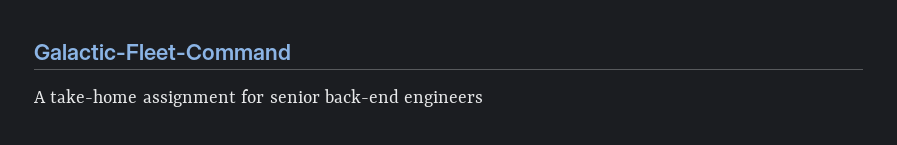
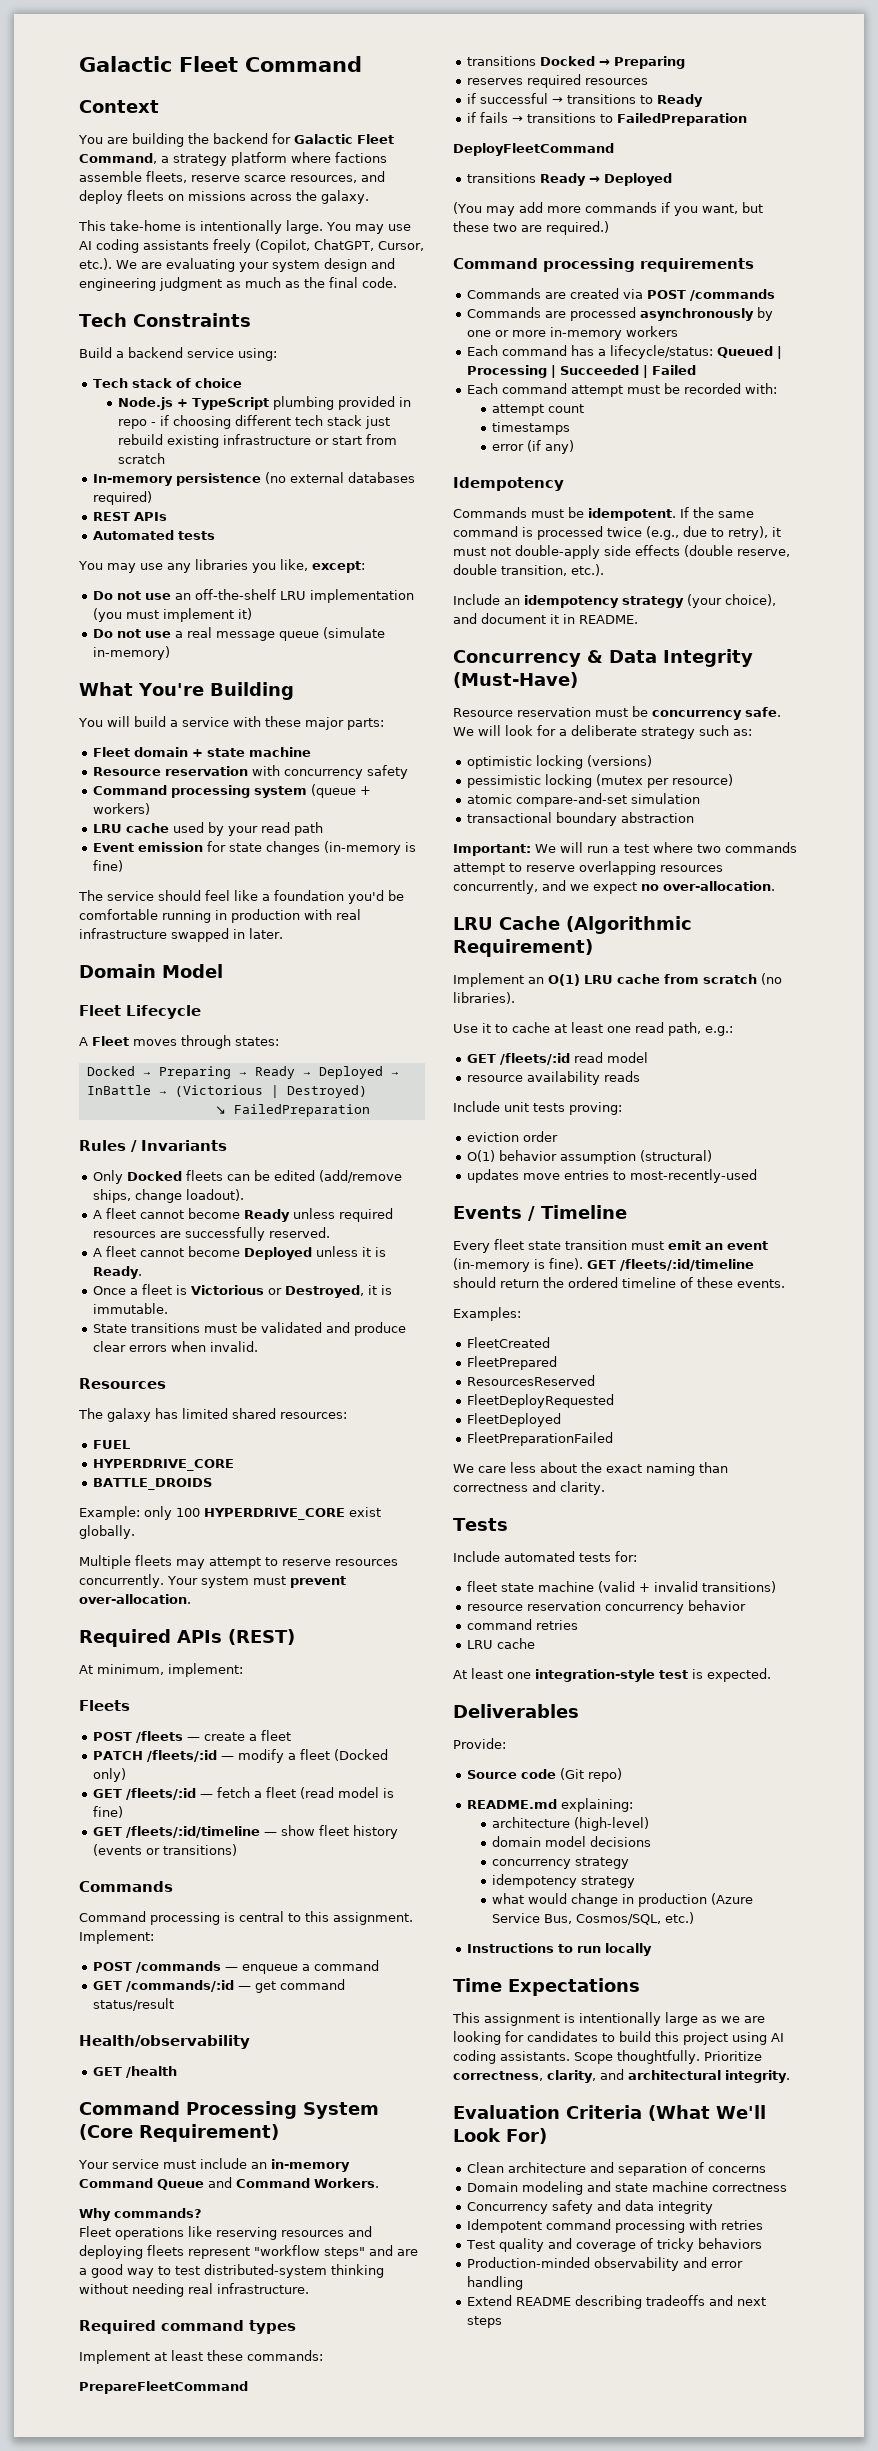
- Galactic-Fleet-Command
- A take-home assignment for senior back-end engineers
+ Galactic Fleet Command
+ Context
+ You are building the backend for Galactic Fleet Command, a strategy platform where factions assemble fleets, reserve scarce resources, and deploy fleets on missions across the galaxy.
+ This take-home is intentionally large. You may use AI coding assistants freely (Copilot, ChatGPT, Cursor, etc.). We are evaluating your system design and engineering judgment as much as the final code.
+ Tech Constraints
+ Build a backend service using:
+ Tech stack of choice
+ Node.js + TypeScript plumbing provided in repo - if choosing different tech stack just rebuild existing infrastructure or start from scratch
+ In-memory persistence (no external databases required)
+ REST APIs
+ Automated tests
+ You may use any libraries you like, except:
+ Do not use an off-the-shelf LRU implementation (you must implement it)
+ Do not use a real message queue (simulate in-memory)
+ What You're Building
+ You will build a service with these major parts:
+ Fleet domain + state machine
+ Resource reservation with concurrency safety
+ Command processing system (queue + workers)
+ LRU cache used by your read path
+ Event emission for state changes (in-memory is fine)
+ The service should feel like a foundation you'd be comfortable running in production with real infrastructure swapped in later.
+ Domain Model
+ Fleet Lifecycle
+ A Fleet moves through states:
+ Docked → Preparing → Ready → Deployed → InBattle → (Victorious | Destroyed)
+ ↘ FailedPreparation
+ Rules / Invariants
+ Only Docked fleets can be edited (add/remove ships, change loadout).
+ A fleet cannot become Ready unless required resources are successfully reserved.
+ A fleet cannot become Deployed unless it is Ready.
+ Once a fleet is Victorious or Destroyed, it is immutable.
+ State transitions must be validated and produce clear errors when invalid.
+ Resources
+ The galaxy has limited shared resources:
+ FUEL
+ HYPERDRIVE_CORE
+ BATTLE_DROIDS
+ Example: only 100 HYPERDRIVE_CORE exist globally.
+ Multiple fleets may attempt to reserve resources concurrently. Your system must prevent over-allocation.
+ Required APIs (REST)
+ At minimum, implement:
+ Fleets
+ POST /fleets — create a fleet
+ PATCH /fleets/:id — modify a fleet (Docked only)
+ GET /fleets/:id — fetch a fleet (read model is fine)
+ GET /fleets/:id/timeline — show fleet history (events or transitions)
+ Commands
+ Command processing is central to this assignment. Implement:
+ POST /commands — enqueue a command
+ GET /commands/:id — get command status/result
+ Health/observability
+ GET /health
+ Command Processing System (Core Requirement)
+ Your service must include an in-memory Command Queue and Command Workers.
+ Why commands?
+ Fleet operations like reserving resources and deploying fleets represent "workflow steps" and are a good way to test distributed-system thinking without needing real infrastructure.
+ Required command types
+ Implement at least these commands:
+ PrepareFleetCommand
+ transitions Docked → Preparing
+ reserves required resources
+ if successful → transitions to Ready
+ if fails → transitions to FailedPreparation
+ DeployFleetCommand
+ transitions Ready → Deployed
+ (You may add more commands if you want, but these two are required.)
+ Command processing requirements
+ Commands are created via POST /commands
+ Commands are processed asynchronously by one or more in-memory workers
+ Each command has a lifecycle/status: Queued | Processing | Succeeded | Failed
+ Each command attempt must be recorded with:
+ attempt count
+ timestamps
+ error (if any)
+ Idempotency
+ Commands must be idempotent. If the same command is processed twice (e.g., due to retry), it must not double-apply side effects (double reserve, double transition, etc.).
+ Include an idempotency strategy (your choice), and document it in README.
+ Concurrency & Data Integrity (Must-Have)
+ Resource reservation must be concurrency safe. We will look for a deliberate strategy such as:
+ optimistic locking (versions)
+ pessimistic locking (mutex per resource)
+ atomic compare-and-set simulation
+ transactional boundary abstraction
+ Important: We will run a test where two commands attempt to reserve overlapping resources concurrently, and we expect no over-allocation.
+ LRU Cache (Algorithmic Requirement)
+ Implement an O(1) LRU cache from scratch (no libraries).
+ Use it to cache at least one read path, e.g.:
+ GET /fleets/:id read model
+ resource availability reads
+ Include unit tests proving:
+ eviction order
+ O(1) behavior assumption (structural)
+ updates move entries to most-recently-used
+ Events / Timeline
+ Every fleet state transition must emit an event (in-memory is fine). GET /fleets/:id/timeline should return the ordered timeline of these events.
+ Examples:
+ FleetCreated
+ FleetPrepared
+ ResourcesReserved
+ FleetDeployRequested
+ FleetDeployed
+ FleetPreparationFailed
+ We care less about the exact naming than correctness and clarity.
+ Tests
+ Include automated tests for:
+ fleet state machine (valid + invalid transitions)
+ resource reservation concurrency behavior
+ command retries
+ LRU cache
+ At least one integration-style test is expected.
+ Deliverables
+ Provide:
+ Source code (Git repo)
+ README.md explaining:
+ architecture (high-level)
+ domain model decisions
+ concurrency strategy
+ idempotency strategy
+ what would change in production (Azure Service Bus, Cosmos/SQL, etc.)
+ Instructions to run locally
+ Time Expectations
+ This assignment is intentionally large as we are looking for candidates to build this project using AI coding assistants. Scope thoughtfully. Prioritize correctness, clarity, and architectural integrity.
+ Evaluation Criteria (What We'll Look For)
+ Clean architecture and separation of concerns
+ Domain modeling and state machine correctness
+ Concurrency safety and data integrity
+ Idempotent command processing with retries
+ Test quality and coverage of tricky behaviors
+ Production-minded observability and error handling
+ Extend README describing tradeoffs and next steps

